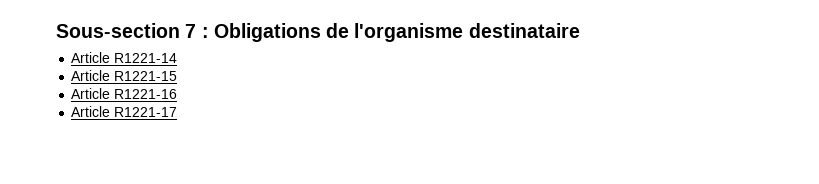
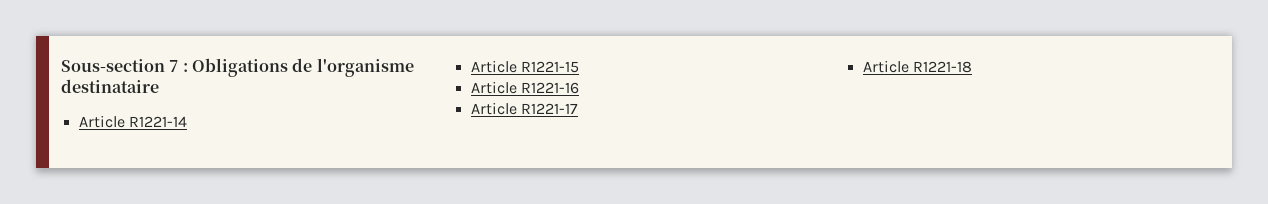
+ Article R1221-18

